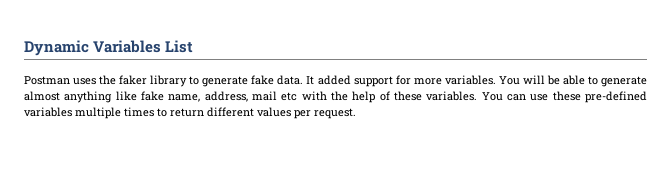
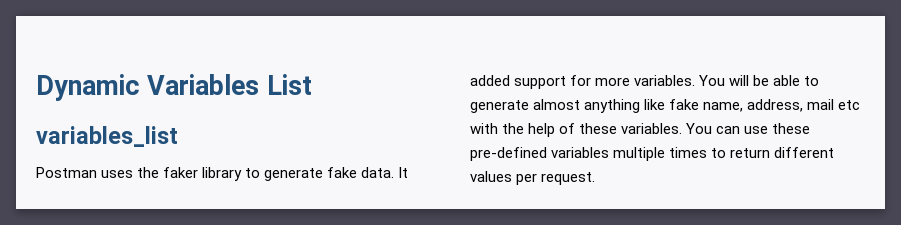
+ variables_list

